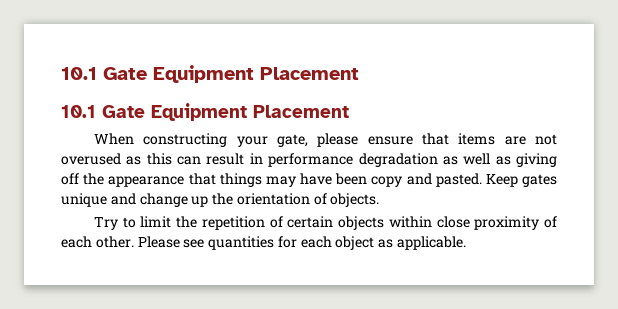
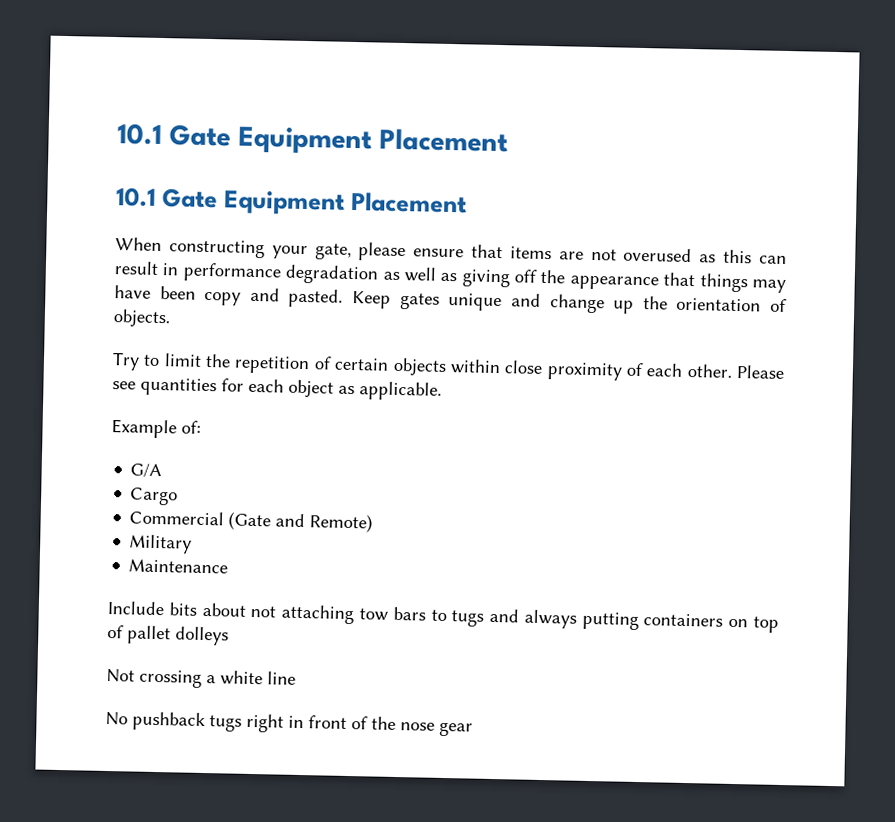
+ Example of:
+ G/A
+ Cargo
+ Commercial (Gate and Remote)
+ Military
+ Maintenance
+ Include bits about not attaching tow bars to tugs and always putting containers on top of pallet dolleys
+ Not crossing a white line
+ No pushback tugs right in front of the nose gear

